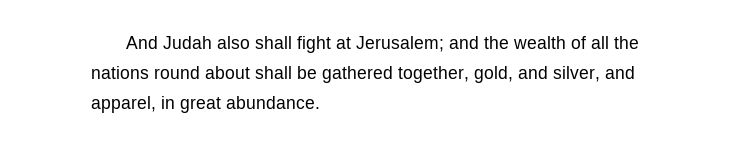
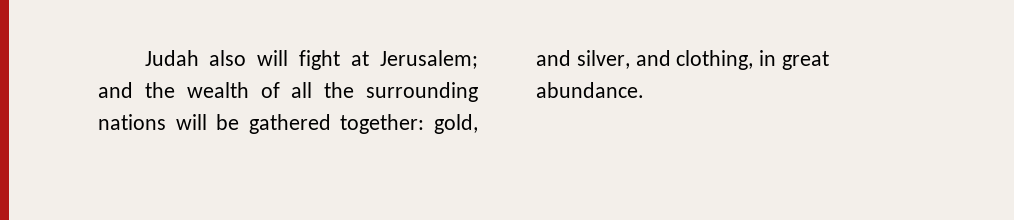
- And Judah also shall fight at Jerusalem; and the wealth of all the nations round about shall be gathered together, gold, and silver, and apparel, in great abundance.
+ Judah also will fight at Jerusalem; and the wealth of all the surrounding nations will be gathered together: gold, and silver, and clothing, in great abundance.

